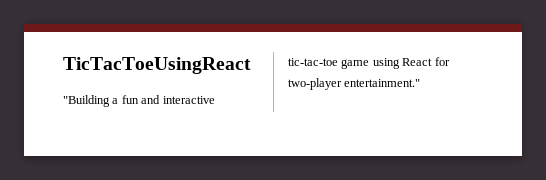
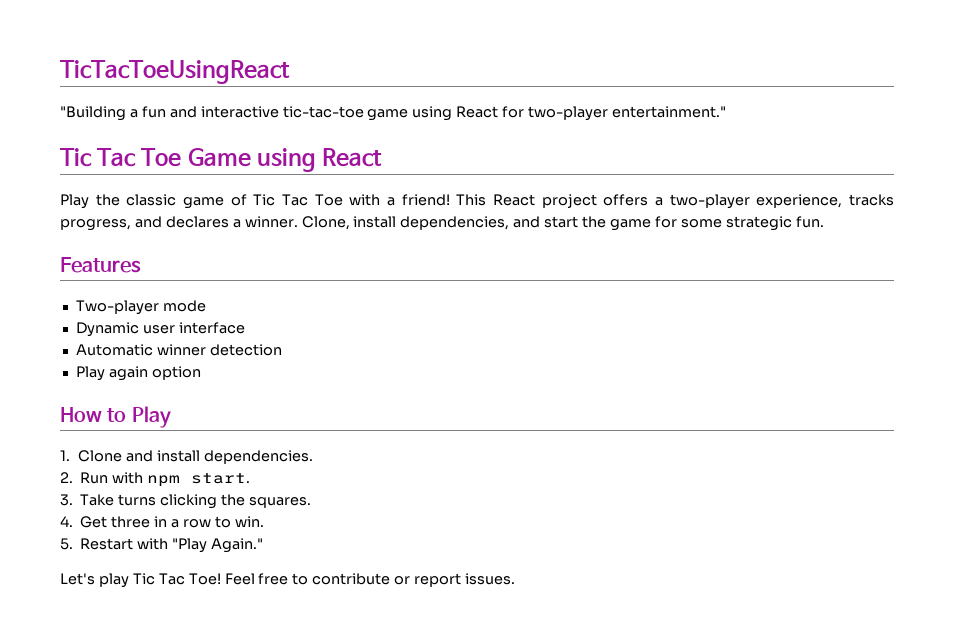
+ Tic Tac Toe Game using React
+ Play the classic game of Tic Tac Toe with a friend! This React project offers a two-player experience, tracks progress, and declares a winner. Clone, install dependencies, and start the game for some strategic fun.
+ Features
+ Two-player mode
+ Dynamic user interface
+ Automatic winner detection
+ Play again option
+ How to Play
+ 1. Clone and install dependencies.
+ 2. Run with npm start.
+ 3. Take turns clicking the squares.
+ 4. Get three in a row to win.
+ 5. Restart with "Play Again."
+ Let's play Tic Tac Toe! Feel free to contribute or report issues.

